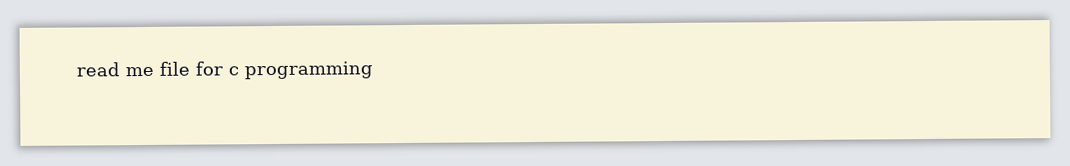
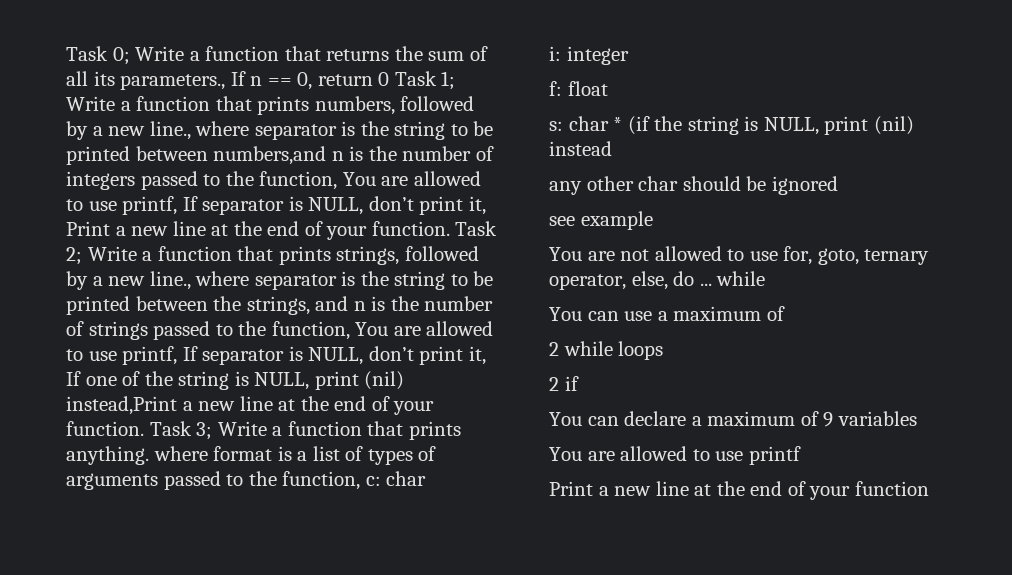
- read me file for c programming
+ Task 0; Write a function that returns the sum of all its parameters., If n == 0, return 0 Task 1; Write a function that prints numbers, followed by a new line., where separator is the string to be printed between numbers,and n is the number of integers passed to the function, You are allowed to use printf, If separator is NULL, don’t print it, Print a new line at the end of your function. Task 2; Write a function that prints strings, followed by a new line., where separator is the string to be printed between the strings, and n is the number of strings passed to the function, You are allowed to use printf, If separator is NULL, don’t print it, If one of the string is NULL, print (nil) instead,Print a new line at the end of your function. Task 3; Write a function that prints anything. where format is a list of types of arguments passed to the function, c: char
+ i: integer
+ f: float
+ s: char * (if the string is NULL, print (nil) instead
+ any other char should be ignored
+ see example
+ You are not allowed to use for, goto, ternary operator, else, do ... while
+ You can use a maximum of
+ 2 while loops
+ 2 if
+ You can declare a maximum of 9 variables
+ You are allowed to use printf
+ Print a new line at the end of your function

